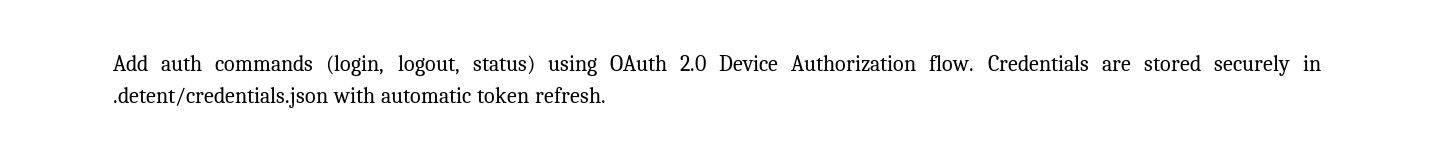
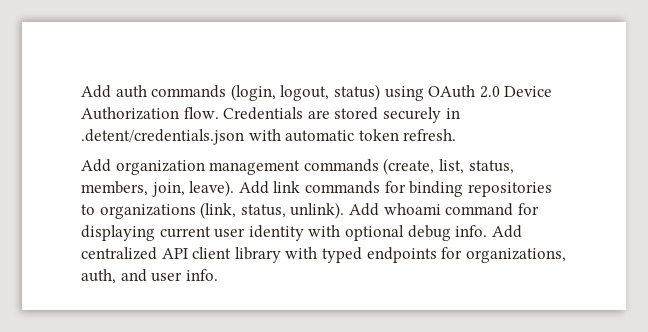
+ Add organization management commands (create, list, status, members, join, leave). Add link commands for binding repositories to organizations (link, status, unlink). Add whoami command for displaying current user identity with optional debug info. Add centralized API client library with typed endpoints for organizations, auth, and user info.

